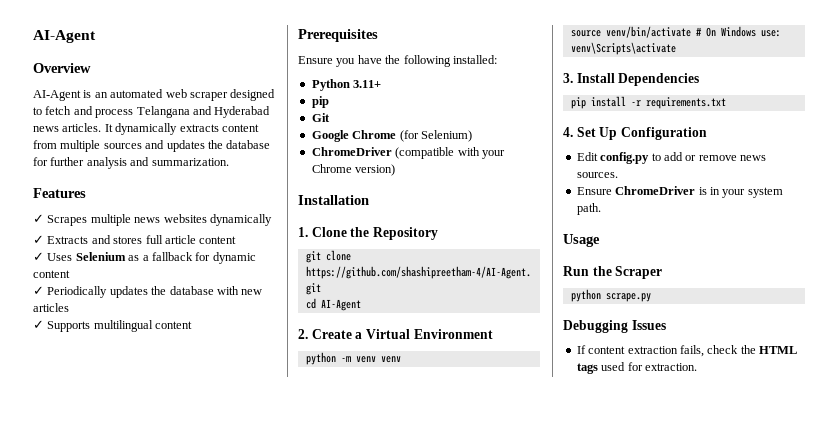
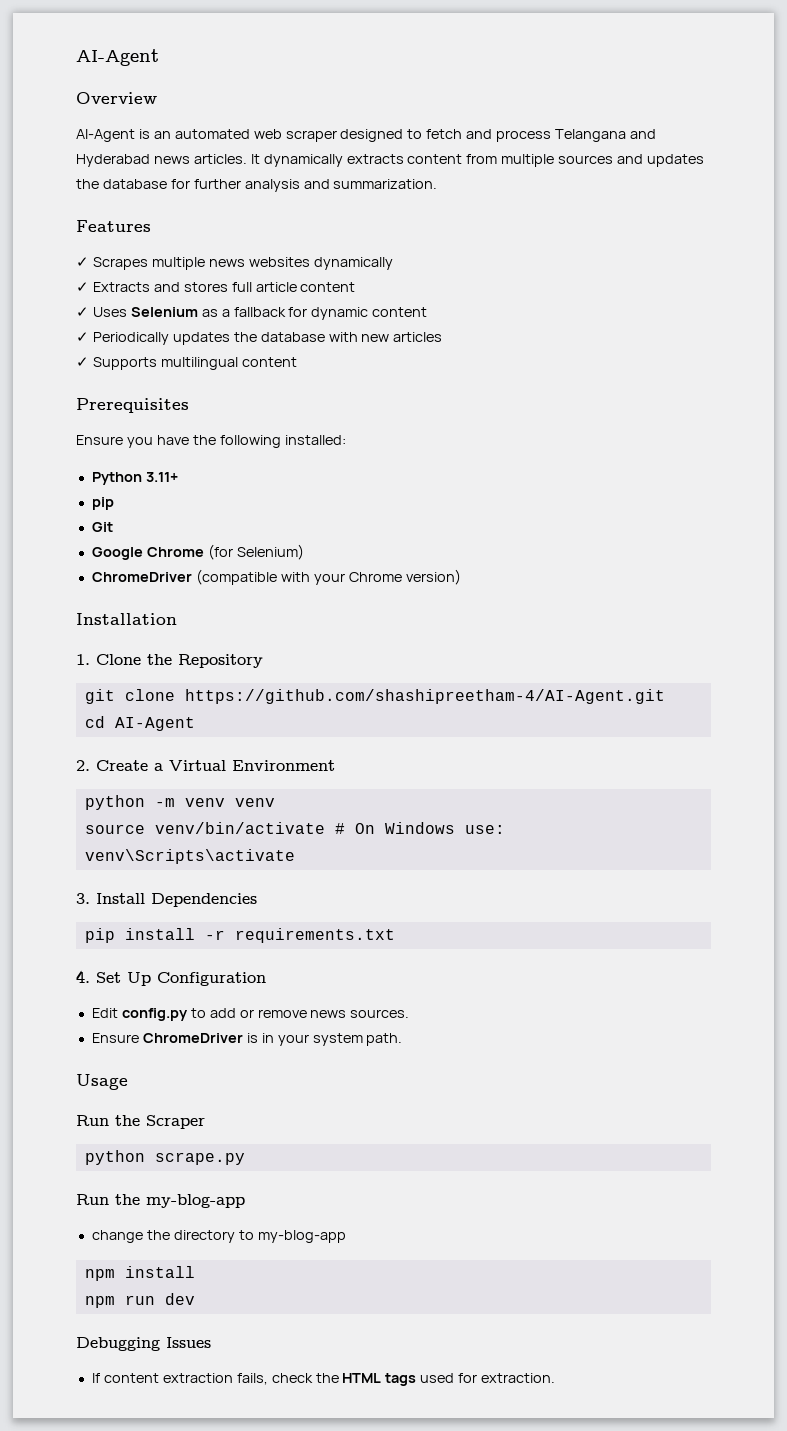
+ Run the my-blog-app
+ change the directory to my-blog-app
+ npm install
+ npm run dev

